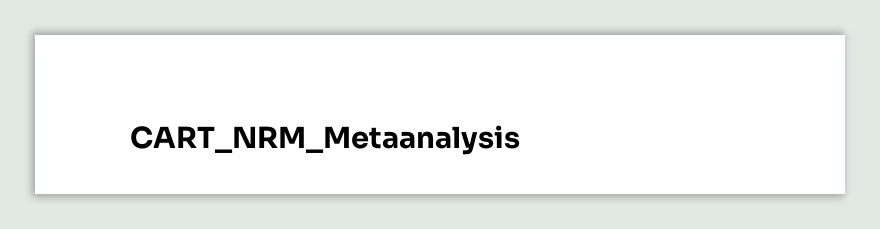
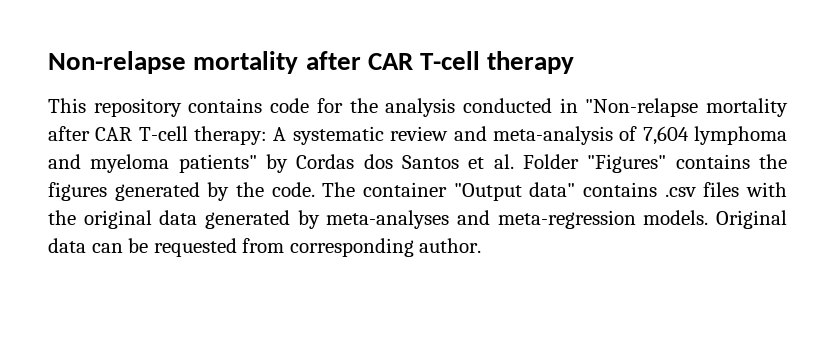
- CART_NRM_Metaanalysis
+ Non-relapse mortality after CAR T-cell therapy
+ This repository contains code for the analysis conducted in "Non-relapse mortality after CAR T-cell therapy: A systematic review and meta-analysis of 7,604 lymphoma and myeloma patients" by Cordas dos Santos et al. Folder "Figures" contains the figures generated by the code. The container "Output data" contains .csv files with the original data generated by meta-analyses and meta-regression models. Original data can be requested from corresponding author.

